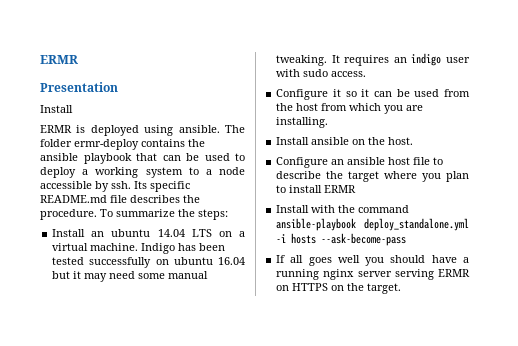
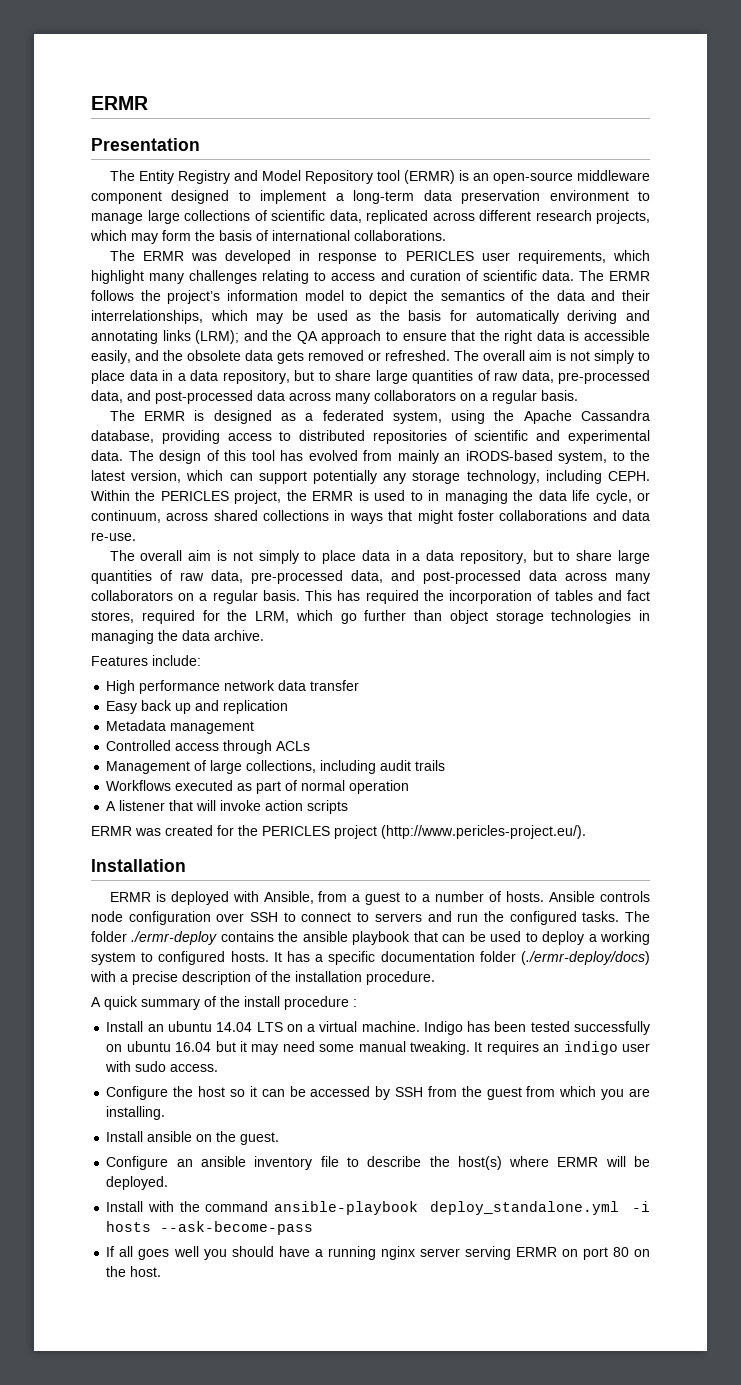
  Presentation
- Install
- ERMR is deployed using ansible.
+ The Entity Registry and Model Repository tool (ERMR) is an open-source middleware component designed to implement a long-term data preservation environment to manage large collections of scientific data, replicated across different research projects, which may form the basis of international collaborations.
+ The ERMR was developed in response to PERICLES user requirements, which highlight many challenges relating to access and curation of scientific data. The ERMR follows the project’s information model to depict the semantics of the data and their interrelationships, which may be used as the basis for automatically deriving and annotating links (LRM); and the QA approach to ensure that the right data is accessible easily, and the obsolete data gets removed or refreshed. The overall aim is not simply to place data in a data repository, but to share large quantities of raw data, pre-processed data, and post-processed data across many collaborators on a regular basis.
+ The ERMR is designed as a federated system, using the Apache Cassandra database, providing access to distributed repositories of scientific and experimental data. The design of this tool has evolved from mainly an iRODS-based system, to the latest version, which can support potentially any storage technology, including CEPH. Within the PERICLES project, the ERMR is used to in managing the data life cycle, or continuum, across shared collections in ways that might foster collaborations and data re-use.
+ The overall aim is not simply to place data in a data repository, but to share large quantities of raw data, pre-processed data, and post-processed data across many collaborators on a regular basis. This has required the incorporation of tables and fact stores, required for the LRM, which go further than object storage technologies in managing the data archive.
+ Features include:
+ High performance network data transfer
+ Easy back up and replication
+ Metadata management
+ Controlled access through ACLs
+ Management of large collections, including audit trails
+ Workflows executed as part of normal operation
+ A listener that will invoke action scripts
+ ERMR was created for the PERICLES project (http://www.pericles-project.eu/).
+ Installation
+ ERMR is deployed with Ansible, from a guest to a number of hosts. Ansible controls node configuration over SSH to connect to servers and run the configured tasks.
- The folder ermr-deploy contains the ansible playbook that can be used to deploy a working system to a node accessible by ssh. Its specific README.md file describes the procedure. To summarize the steps:
+ The folder ./ermr-deploy contains the ansible playbook that can be used to deploy a working system to configured hosts. It has a specific documentation folder (./ermr-deploy/docs) with a precise description of the installation procedure.
+ A quick summary of the install procedure :
- Configure it so it can be used from the host from which you are installing.
+ Configure the host so it can be accessed by SSH from the guest from which you are installing.
- Install ansible on the host.
+ Install ansible on the guest.
- Configure an ansible host file to describe the target where you plan to install ERMR
+ Configure an ansible inventory file to describe the host(s) where ERMR will be deployed.
- If all goes well you should have a running nginx server serving ERMR on HTTPS on the target.
+ If all goes well you should have a running nginx server serving ERMR on port 80 on the host.

